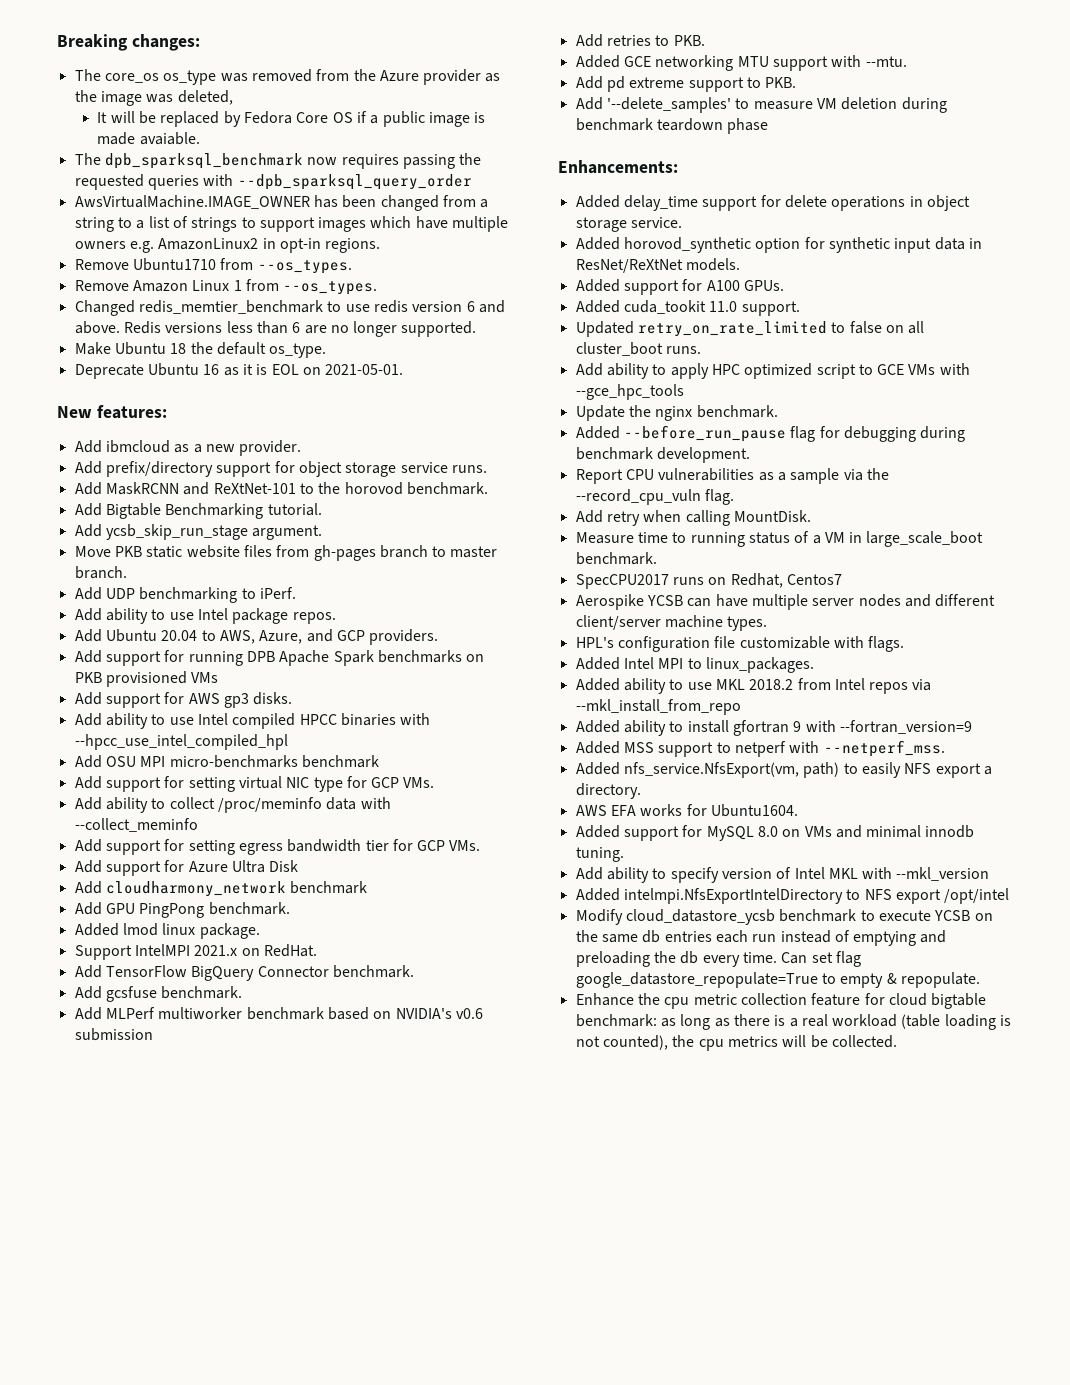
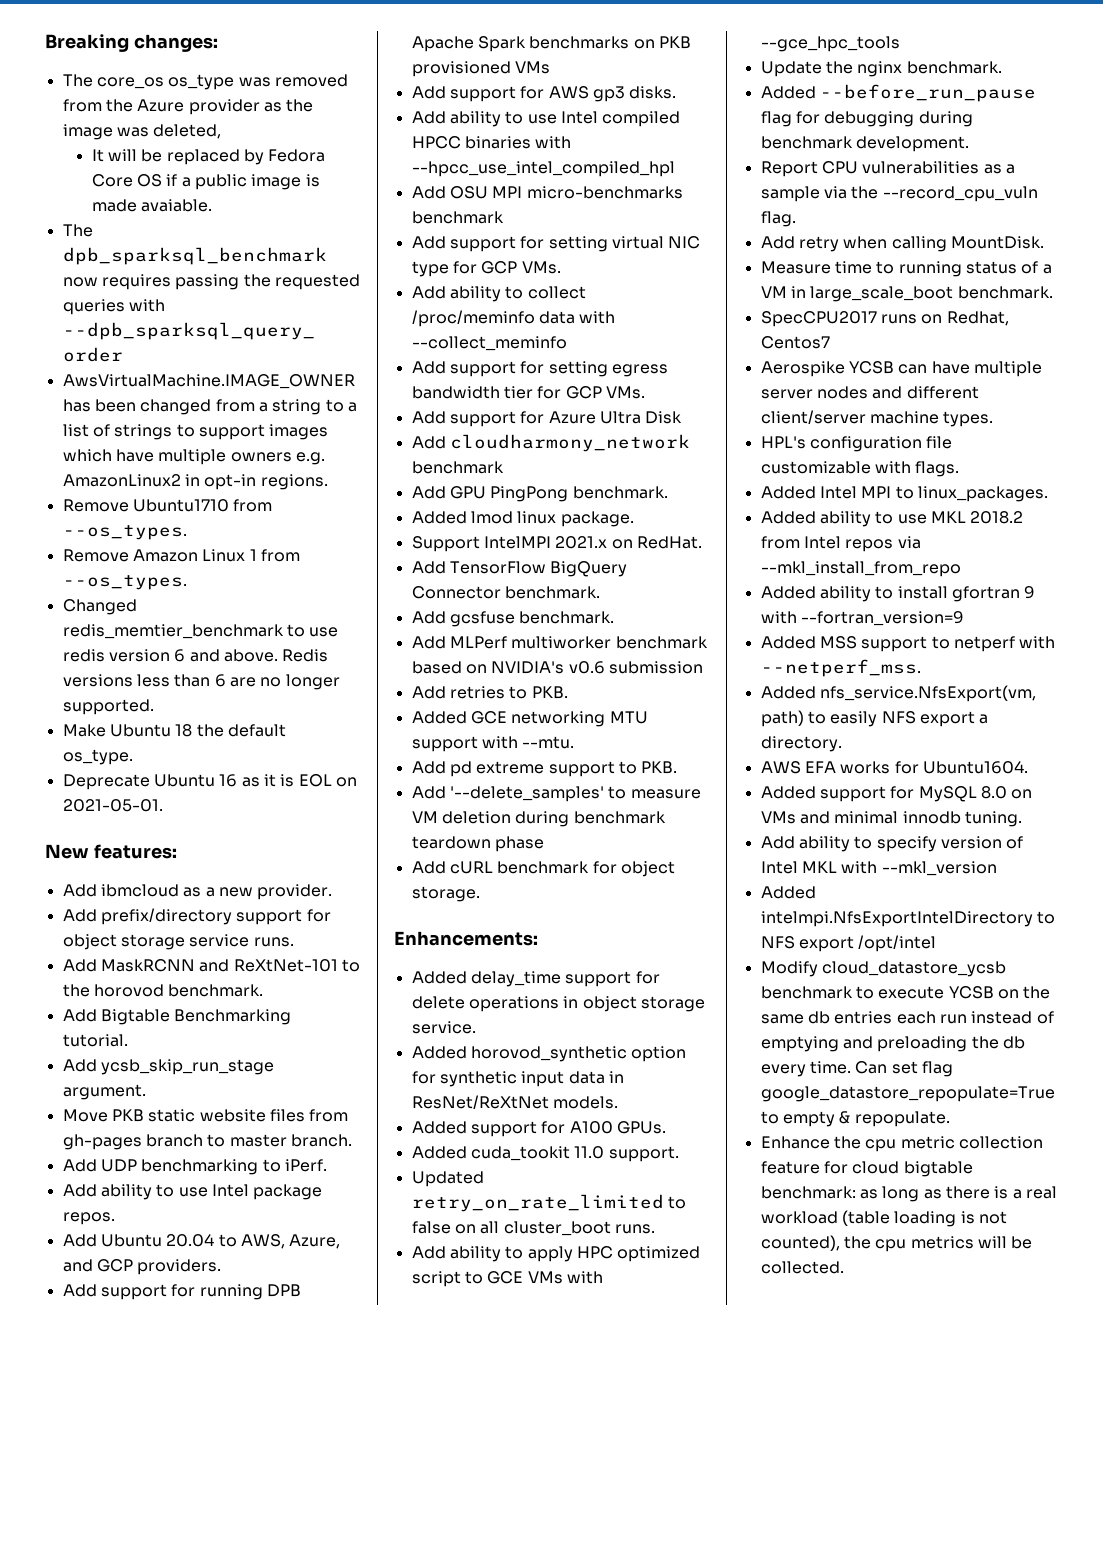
+ Add cURL benchmark for object storage.

